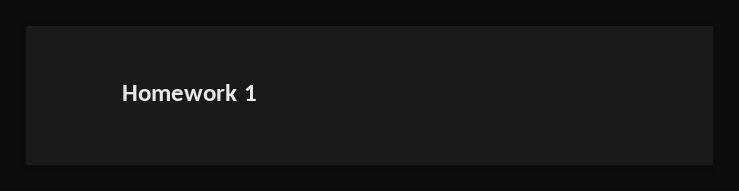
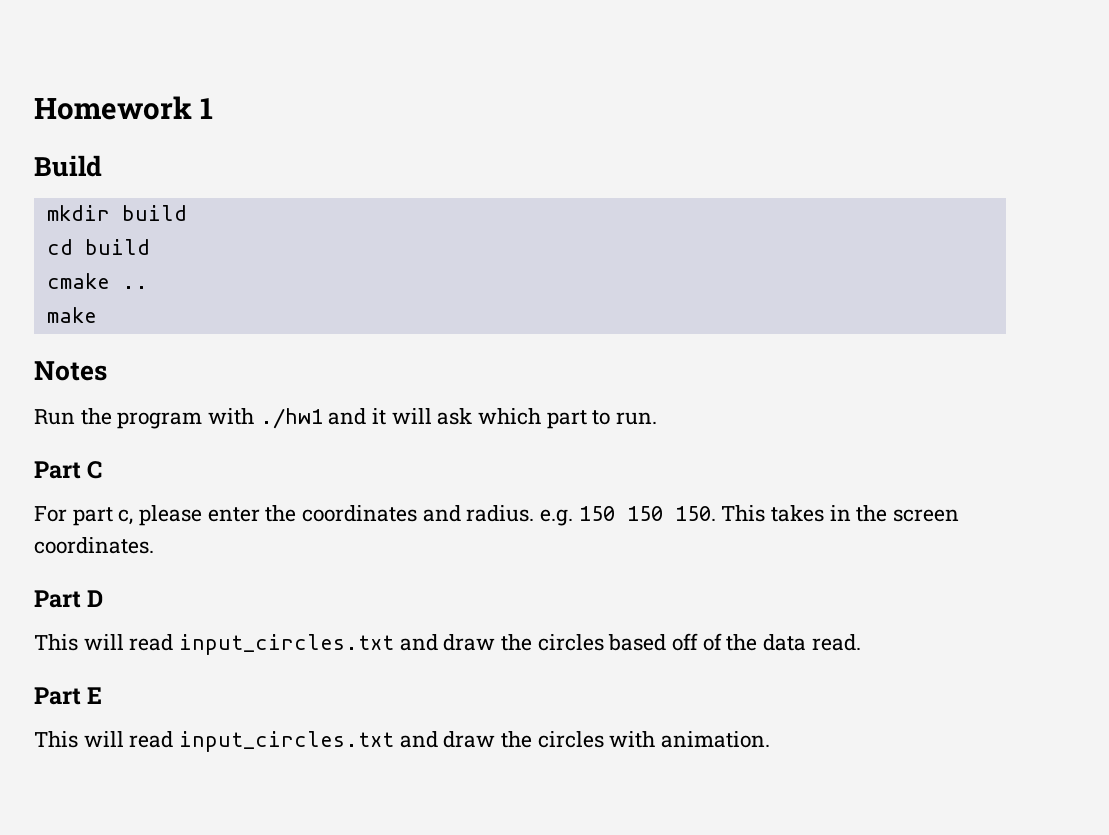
+ Build
+ mkdir build
+ cd build
+ cmake ..
+ make
+ Notes
+ Run the program with ./hw1 and it will ask which part to run.
+ Part C
+ For part c, please enter the coordinates and radius. e.g. 150 150 150. This takes in the screen coordinates.
+ Part D
+ This will read input_circles.txt and draw the circles based off of the data read.
+ Part E
+ This will read input_circles.txt and draw the circles with animation.

